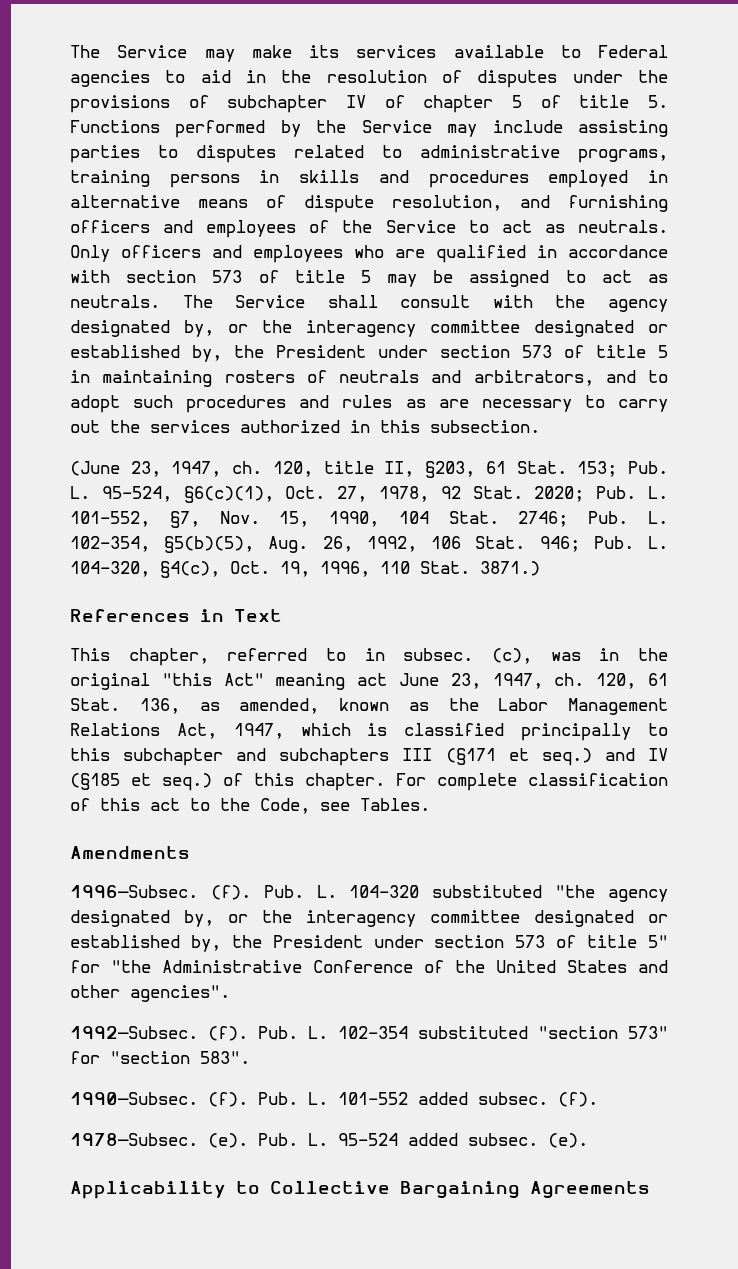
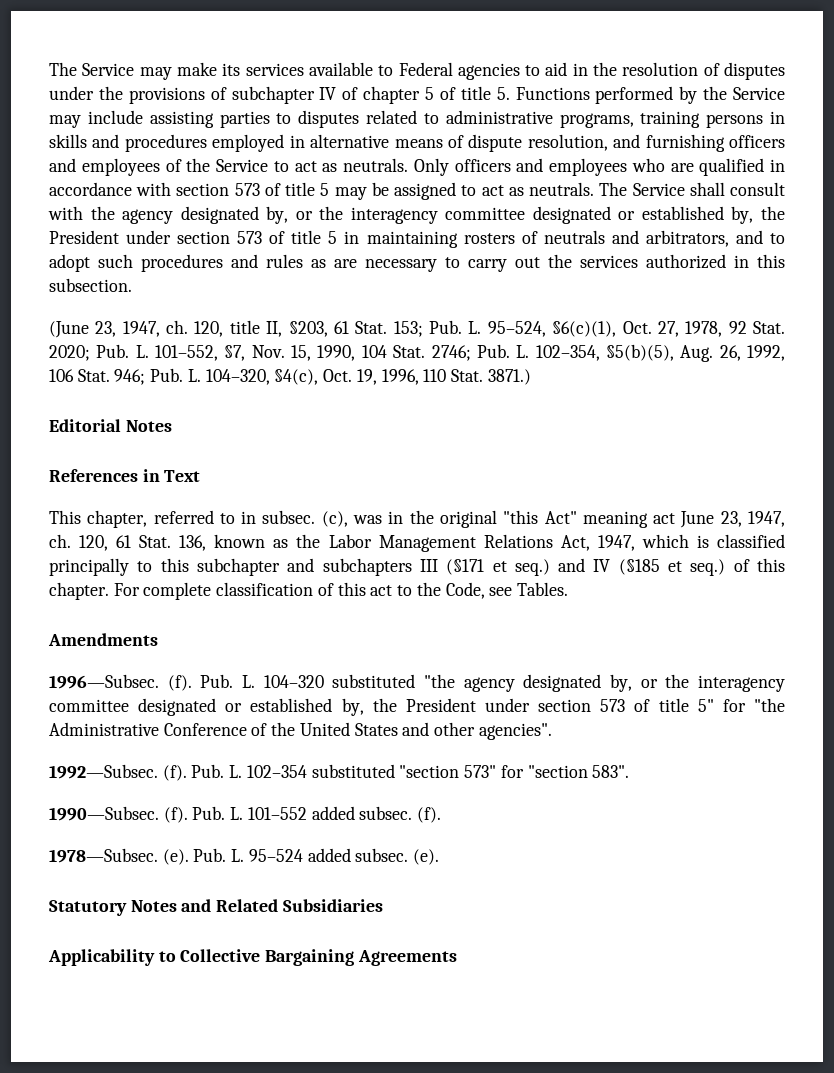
+ Editorial Notes
- 136, as amended, known as the Labor Management Relations Act, 1947, which is classified principally to this subchapter and subchapters III (§171 et seq.) and IV (§185 et seq.) of this chapter.
+ 136, known as the Labor Management Relations Act, 1947, which is classified principally to this subchapter and subchapters III (§171 et seq.) and IV (§185 et seq.) of this chapter.
+ Statutory Notes and Related Subsidiaries

